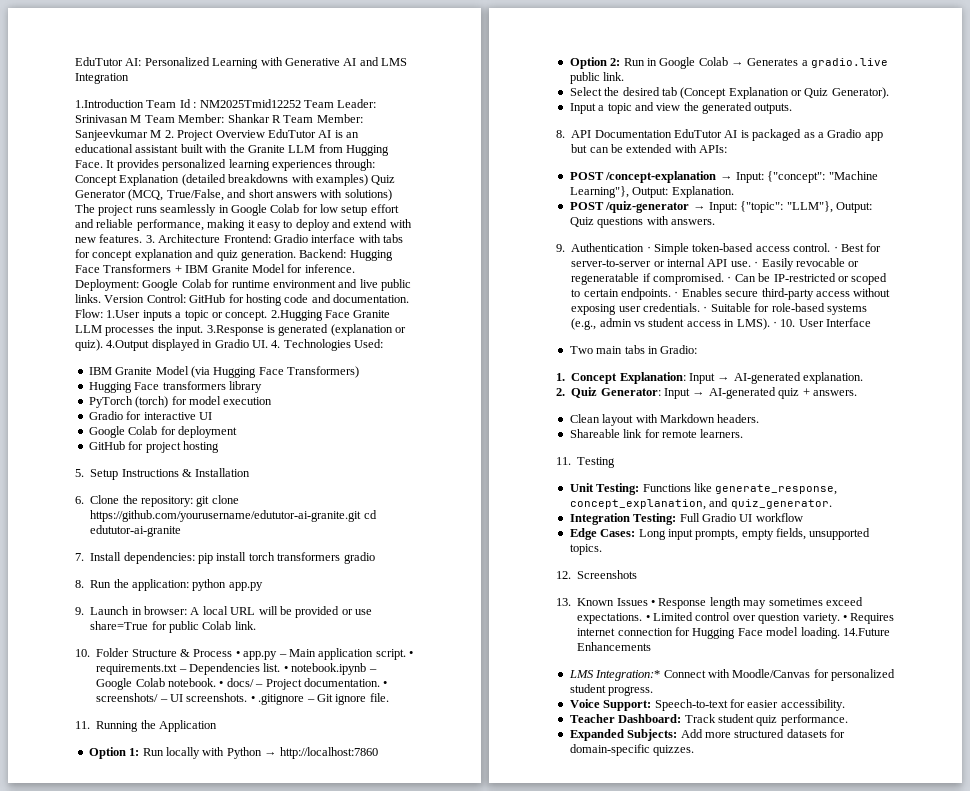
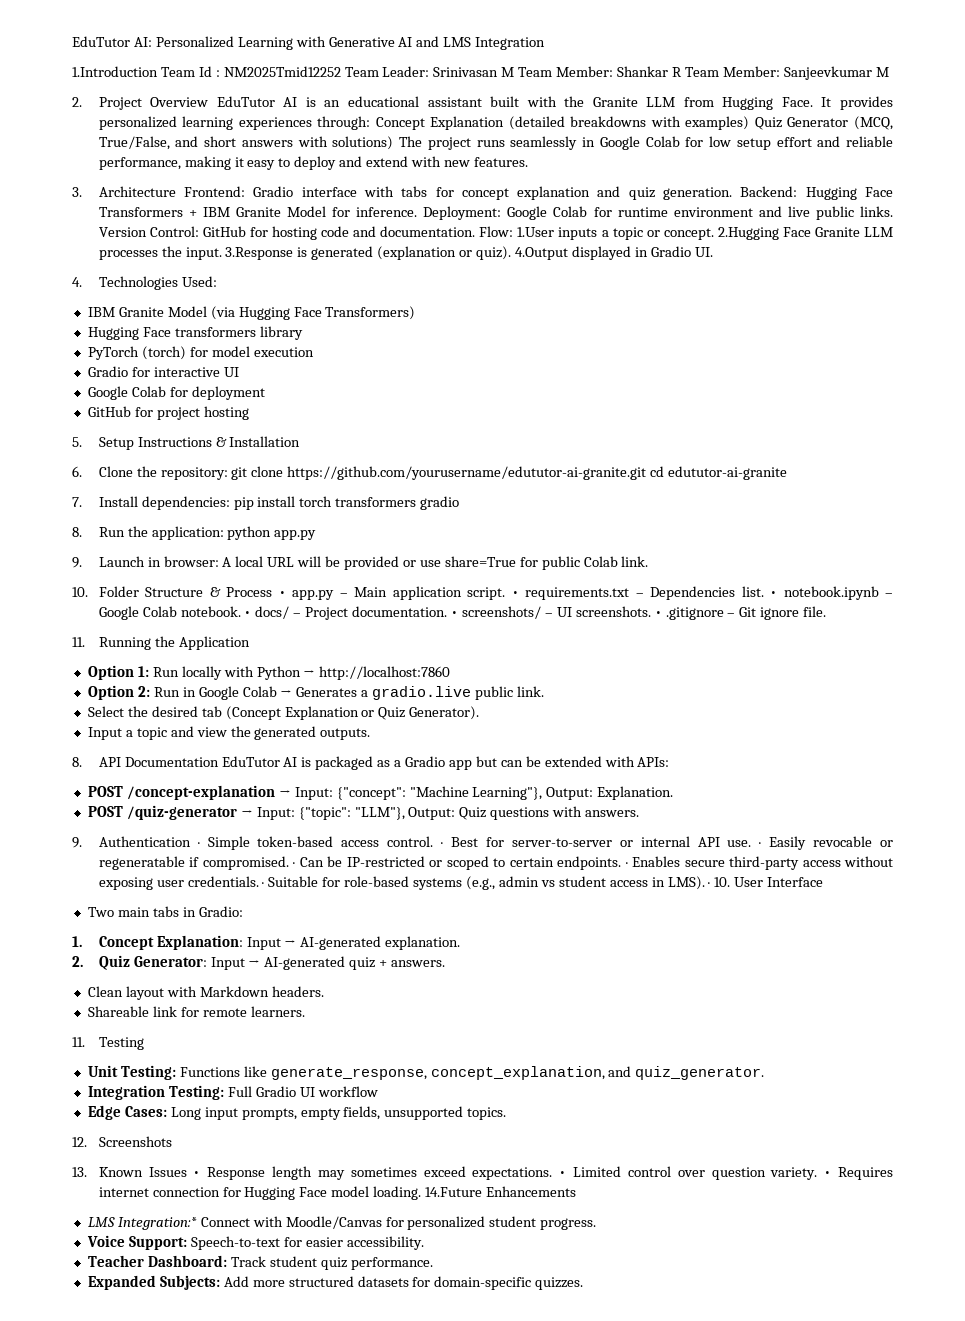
- 1.Introduction Team Id : NM2025Tmid12252 Team Leader: Srinivasan M Team Member: Shankar R Team Member: Sanjeevkumar M 2. Project Overview EduTutor AI is an educational assistant built with the Granite LLM from Hugging Face.
+ 1.Introduction Team Id : NM2025Tmid12252 Team Leader: Srinivasan M Team Member: Shankar R Team Member: Sanjeevkumar M
+ 2. Project Overview EduTutor AI is an educational assistant built with the Granite LLM from Hugging Face.
- It provides personalized learning experiences through: Concept Explanation (detailed breakdowns with examples) Quiz Generator (MCQ, True/False, and short answers with solutions) The project runs seamlessly in Google Colab for low setup effort and reliable performance, making it easy to deploy and extend with new features. 3. Architecture Frontend: Gradio interface with tabs for concept explanation and quiz generation.
+ It provides personalized learning experiences through: Concept Explanation (detailed breakdowns with examples) Quiz Generator (MCQ, True/False, and short answers with solutions) The project runs seamlessly in Google Colab for low setup effort and reliable performance, making it easy to deploy and extend with new features.
+ 3. Architecture Frontend: Gradio interface with tabs for concept explanation and quiz generation.
- 4.Output displayed in Gradio UI. 4. Technologies Used:
+ 4.Output displayed in Gradio UI.
+ 4. Technologies Used:

